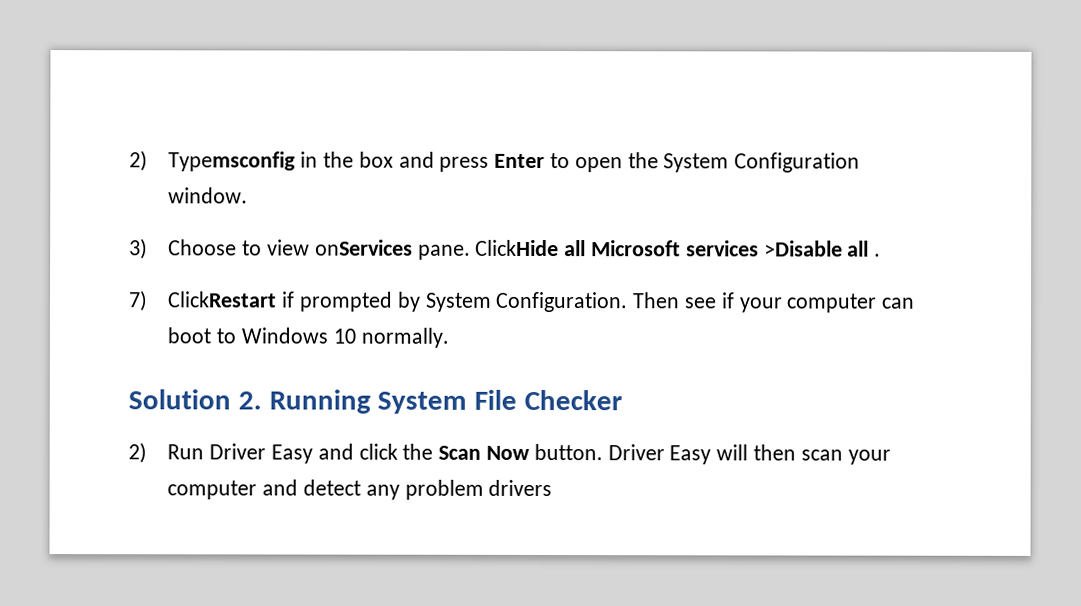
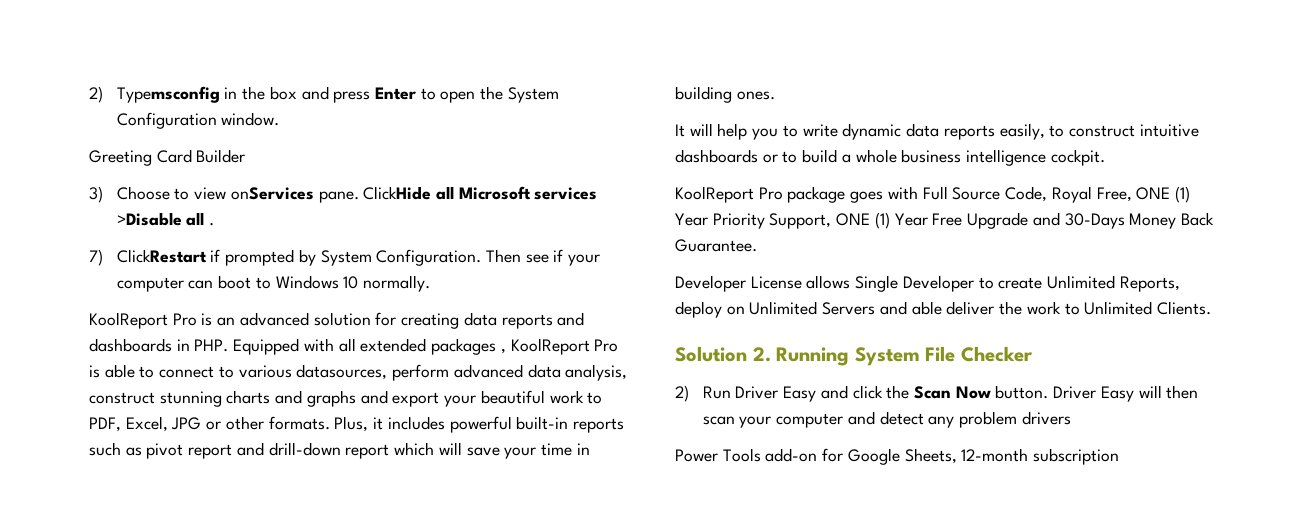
+ Greeting Card Builder
+ KoolReport Pro is an advanced solution for creating data reports and dashboards in PHP. Equipped with all extended packages , KoolReport Pro is able to connect to various datasources, perform advanced data analysis, construct stunning charts and graphs and export your beautiful work to PDF, Excel, JPG or other formats. Plus, it includes powerful built-in reports such as pivot report and drill-down report which will save your time in building ones.
+ It will help you to write dynamic data reports easily, to construct intuitive dashboards or to build a whole business intelligence cockpit.
+ KoolReport Pro package goes with Full Source Code, Royal Free, ONE (1) Year Priority Support, ONE (1) Year Free Upgrade and 30-Days Money Back Guarantee.
+ Developer License allows Single Developer to create Unlimited Reports, deploy on Unlimited Servers and able deliver the work to Unlimited Clients.
+ Power Tools add-on for Google Sheets, 12-month subscription

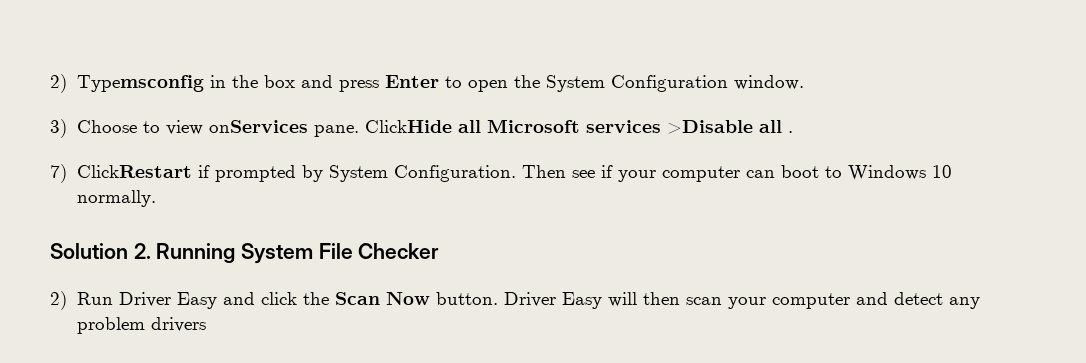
- Greeting Card Builder
- KoolReport Pro is an advanced solution for creating data reports and dashboards in PHP. Equipped with all extended packages , KoolReport Pro is able to connect to various datasources, perform advanced data analysis, construct stunning charts and graphs and export your beautiful work to PDF, Excel, JPG or other formats. Plus, it includes powerful built-in reports such as pivot report and drill-down report which will save your time in building ones.
- It will help you to write dynamic data reports easily, to construct intuitive dashboards or to build a whole business intelligence cockpit.
- KoolReport Pro package goes with Full Source Code, Royal Free, ONE (1) Year Priority Support, ONE (1) Year Free Upgrade and 30-Days Money Back Guarantee.
- Developer License allows Single Developer to create Unlimited Reports, deploy on Unlimited Servers and able deliver the work to Unlimited Clients.
- Power Tools add-on for Google Sheets, 12-month subscription

